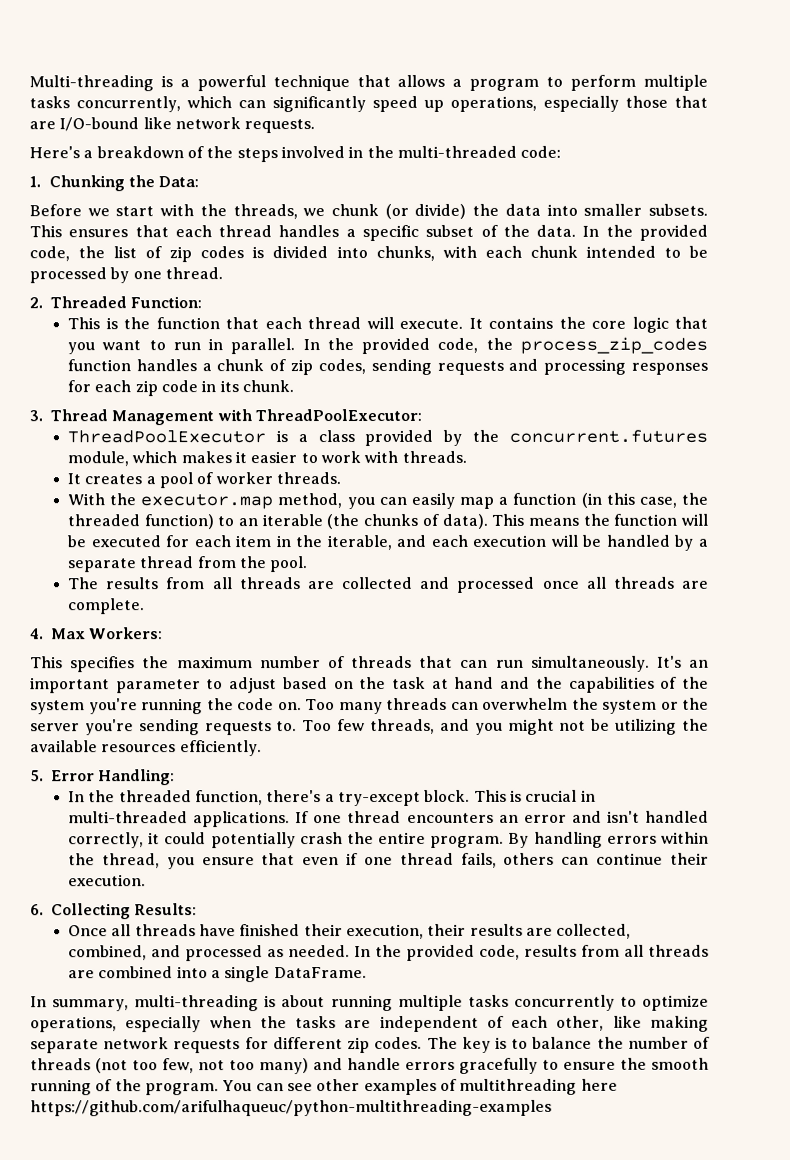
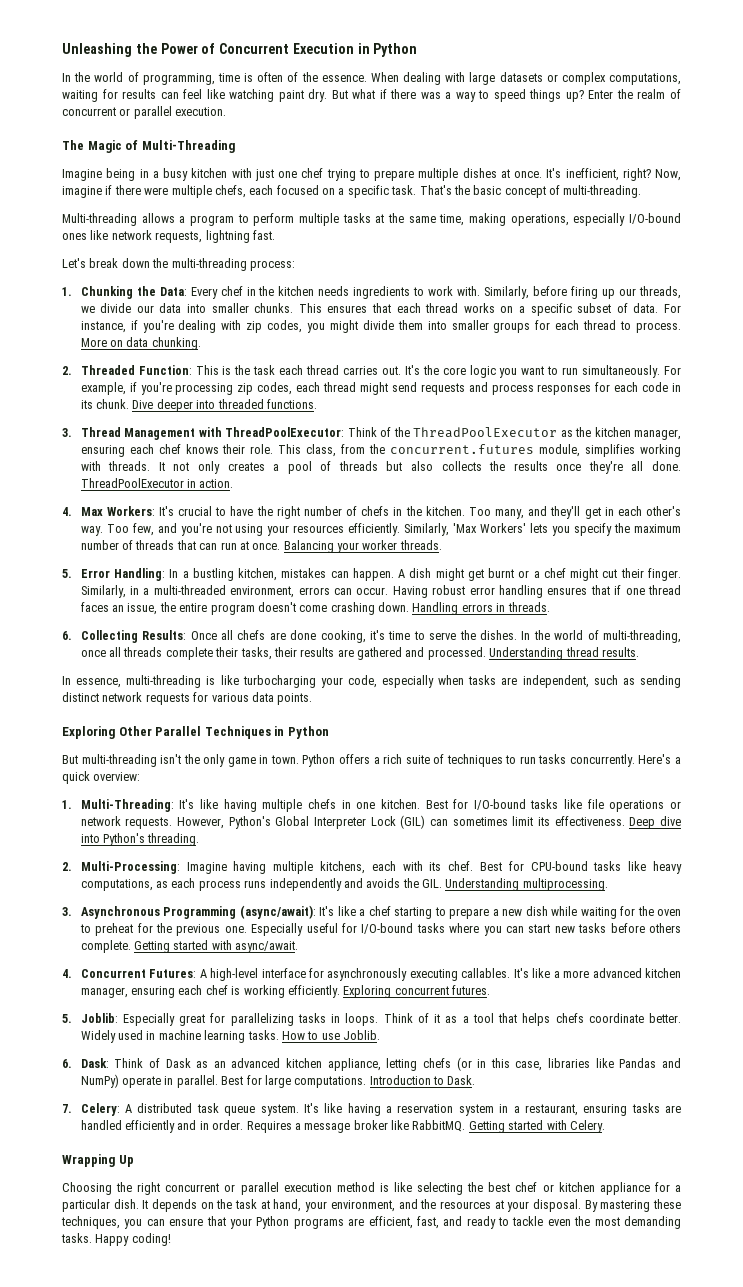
- Multi-threading is a powerful technique that allows a program to perform multiple tasks concurrently, which can significantly speed up operations, especially those that are I/O-bound like network requests.
- Here's a breakdown of the steps involved in the multi-threaded code:
- 1. Chunking the Data:
- Before we start with the threads, we chunk (or divide) the data into smaller subsets.
+ Unleashing the Power of Concurrent Execution in Python
+ In the world of programming, time is often of the essence. When dealing with large datasets or complex computations, waiting for results can feel like watching paint dry. But what if there was a way to speed things up? Enter the realm of concurrent or parallel execution.
+ The Magic of Multi-Threading
+ Imagine being in a busy kitchen with just one chef trying to prepare multiple dishes at once. It's inefficient, right? Now, imagine if there were multiple chefs, each focused on a specific task. That's the basic concept of multi-threading.
+ Multi-threading allows a program to perform multiple tasks at the same time, making operations, especially I/O-bound ones like network requests, lightning fast.
+ Let's break down the multi-threading process:
+ 1. Chunking the Data: Every chef in the kitchen needs ingredients to work with. Similarly, before firing up our threads, we divide our data into smaller chunks.
- This ensures that each thread handles a specific subset of the data. In the provided code, the list of zip codes is divided into chunks, with each chunk intended to be processed by one thread.
+ This ensures that each thread works on a specific subset of data. For instance, if you're dealing with zip codes, you might divide them into smaller groups for each thread to process. More on data chunking.
- 2. Threaded Function:
- This is the function that each thread will execute. It contains the core logic that you want to run in parallel. In the provided code, the process_zip_codes function handles a chunk of zip codes, sending requests and processing responses for each zip code in its chunk.
+ 2. Threaded Function: This is the task each thread carries out. It's the core logic you want to run simultaneously. For example, if you're processing zip codes, each thread might send requests and process responses for each code in its chunk. Dive deeper into threaded functions.
- 3. Thread Management with ThreadPoolExecutor:
- ThreadPoolExecutor is a class provided by the concurrent.futures module, which makes it easier to work with threads.
- It creates a pool of worker threads.
- With the executor.map method, you can easily map a function (in this case, the threaded function) to an iterable (the chunks of data). This means the function will be executed for each item in the iterable, and each execution will be handled by a separate thread from the pool.
- The results from all threads are collected and processed once all threads are complete.
- 4. Max Workers:
- This specifies the maximum number of threads that can run simultaneously. It's an important parameter to adjust based on the task at hand and the capabilities of the system you're running the code on. Too many threads can overwhelm the system or the server you're sending requests to. Too few threads, and you might not be utilizing the available resources efficiently.
- 5. Error Handling:
- In the threaded function, there's a try-except block. This is crucial in multi-threaded applications. If one thread encounters an error and isn't handled correctly, it could potentially crash the entire program. By handling errors within the thread, you ensure that even if one thread fails, others can continue their execution.
- 6. Collecting Results:
- Once all threads have finished their execution, their results are collected, combined, and processed as needed. In the provided code, results from all threads are combined into a single DataFrame.
- In summary, multi-threading is about running multiple tasks concurrently to optimize operations, especially when the tasks are independent of each other, like making separate network requests for different zip codes. The key is to balance the number of threads (not too few, not too many) and handle errors gracefully to ensure the smooth running of the program. You can see other examples of multithreading here https://github.com/arifulhaqueuc/python-multithreading-examples
+ 3. Thread Management with ThreadPoolExecutor: Think of the ThreadPoolExecutor as the kitchen manager, ensuring each chef knows their role. This class, from the concurrent.futures module, simplifies working with threads. It not only creates a pool of threads but also collects the results once they're all done. ThreadPoolExecutor in action.
+ 4. Max Workers: It's crucial to have the right number of chefs in the kitchen. Too many, and they'll get in each other's way. Too few, and you're not using your resources efficiently. Similarly, 'Max Workers' lets you specify the maximum number of threads that can run at once. Balancing your worker threads.
+ 5. Error Handling: In a bustling kitchen, mistakes can happen. A dish might get burnt or a chef might cut their finger. Similarly, in a multi-threaded environment, errors can occur. Having robust error handling ensures that if one thread faces an issue, the entire program doesn't come crashing down. Handling errors in threads.
+ 6. Collecting Results: Once all chefs are done cooking, it's time to serve the dishes. In the world of multi-threading, once all threads complete their tasks, their results are gathered and processed. Understanding thread results.
+ In essence, multi-threading is like turbocharging your code, especially when tasks are independent, such as sending distinct network requests for various data points.
+ Exploring Other Parallel Techniques in Python
+ But multi-threading isn't the only game in town. Python offers a rich suite of techniques to run tasks concurrently. Here's a quick overview:
+ 1. Multi-Threading: It's like having multiple chefs in one kitchen. Best for I/O-bound tasks like file operations or network requests. However, Python's Global Interpreter Lock (GIL) can sometimes limit its effectiveness. Deep dive into Python's threading.
+ 2. Multi-Processing: Imagine having multiple kitchens, each with its chef. Best for CPU-bound tasks like heavy computations, as each process runs independently and avoids the GIL. Understanding multiprocessing.
+ 3. Asynchronous Programming (async/await): It's like a chef starting to prepare a new dish while waiting for the oven to preheat for the previous one. Especially useful for I/O-bound tasks where you can start new tasks before others complete. Getting started with async/await.
+ 4. Concurrent Futures: A high-level interface for asynchronously executing callables. It's like a more advanced kitchen manager, ensuring each chef is working efficiently. Exploring concurrent futures.
+ 5. Joblib: Especially great for parallelizing tasks in loops. Think of it as a tool that helps chefs coordinate better. Widely used in machine learning tasks. How to use Joblib.
+ 6. Dask: Think of Dask as an advanced kitchen appliance, letting chefs (or in this case, libraries like Pandas and NumPy) operate in parallel. Best for large computations. Introduction to Dask.
+ 7. Celery: A distributed task queue system. It's like having a reservation system in a restaurant, ensuring tasks are handled efficiently and in order. Requires a message broker like RabbitMQ. Getting started with Celery.
+ Wrapping Up
+ Choosing the right concurrent or parallel execution method is like selecting the best chef or kitchen appliance for a particular dish. It depends on the task at hand, your environment, and the resources at your disposal. By mastering these techniques, you can ensure that your Python programs are efficient, fast, and ready to tackle even the most demanding tasks. Happy coding!

